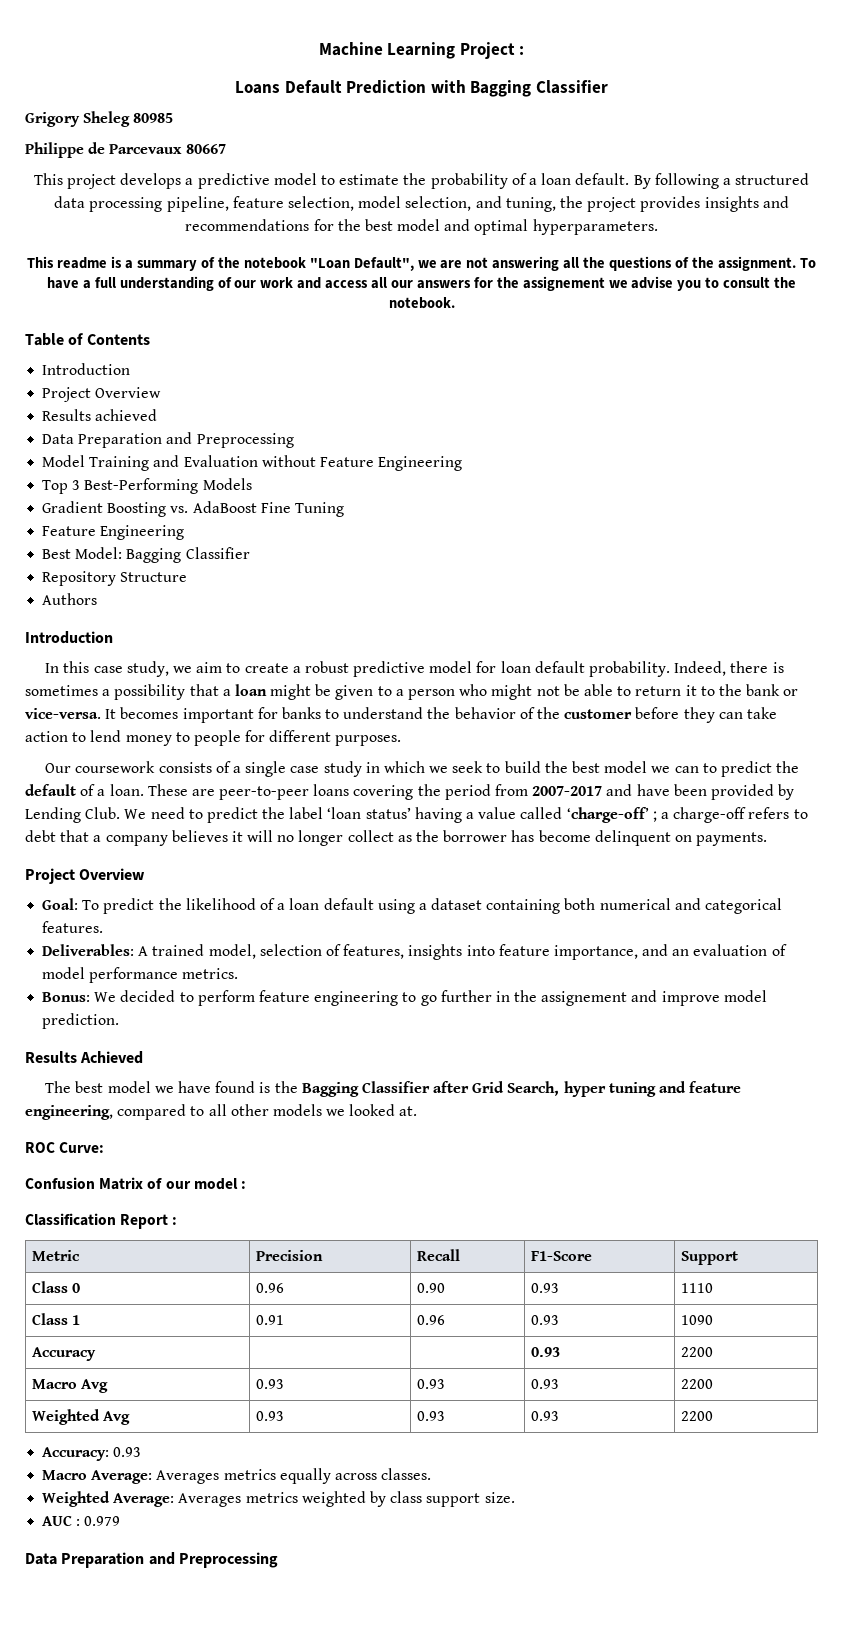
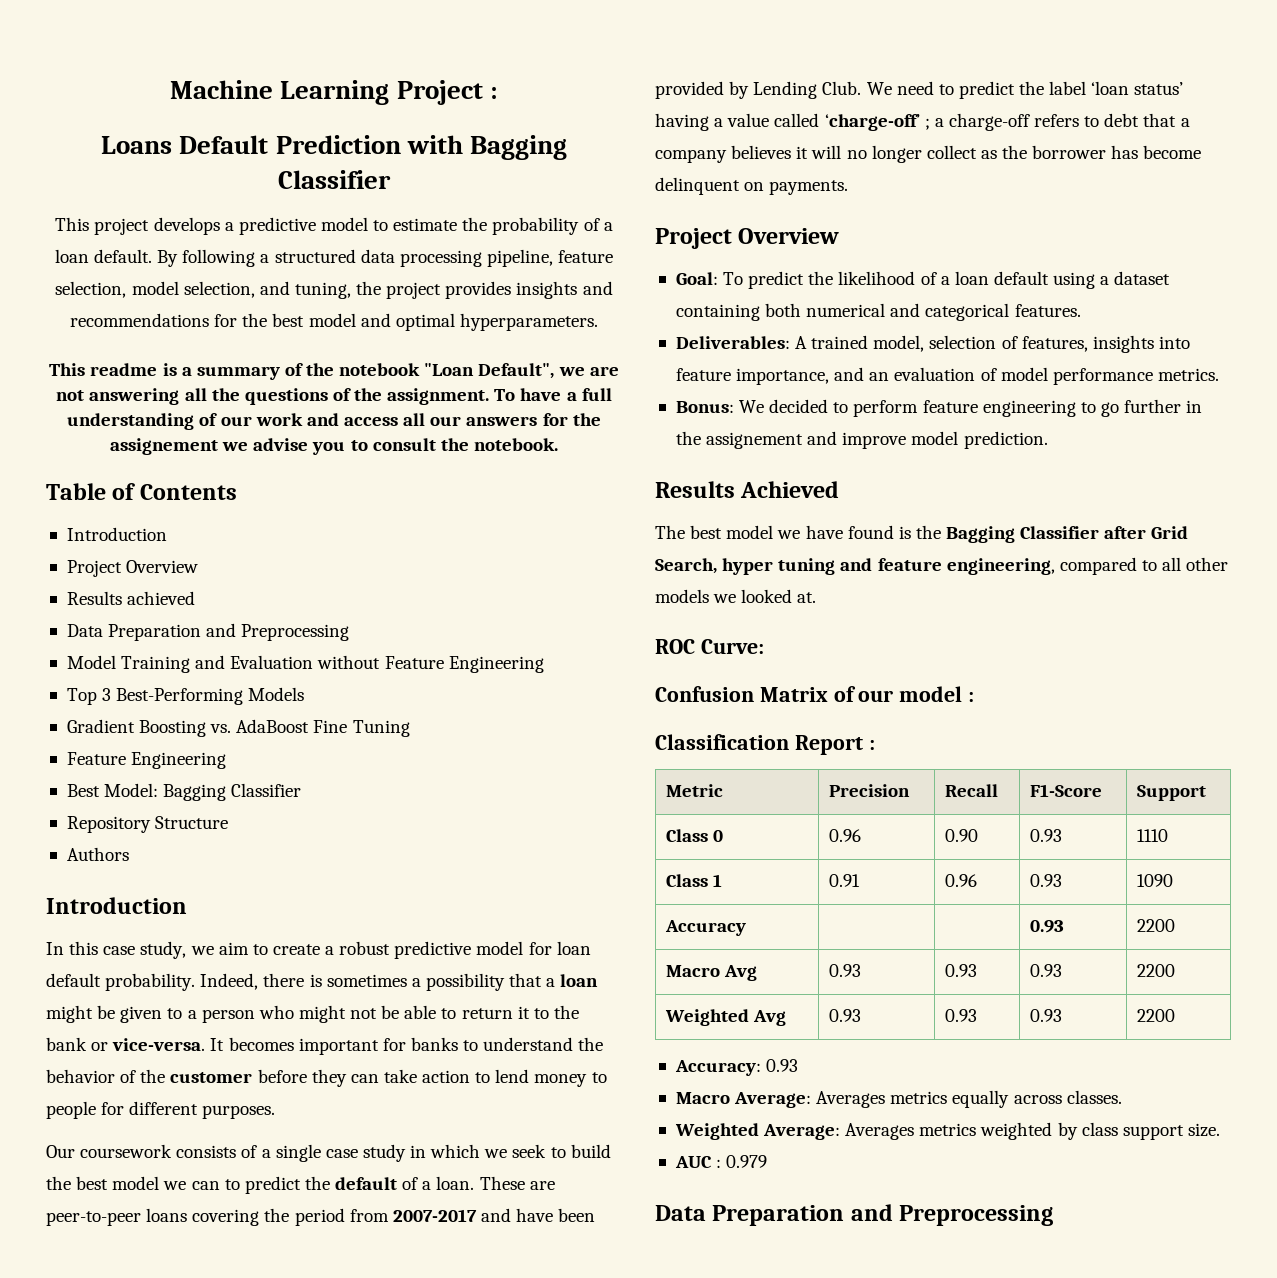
- Grigory Sheleg 80985
- Philippe de Parcevaux 80667

